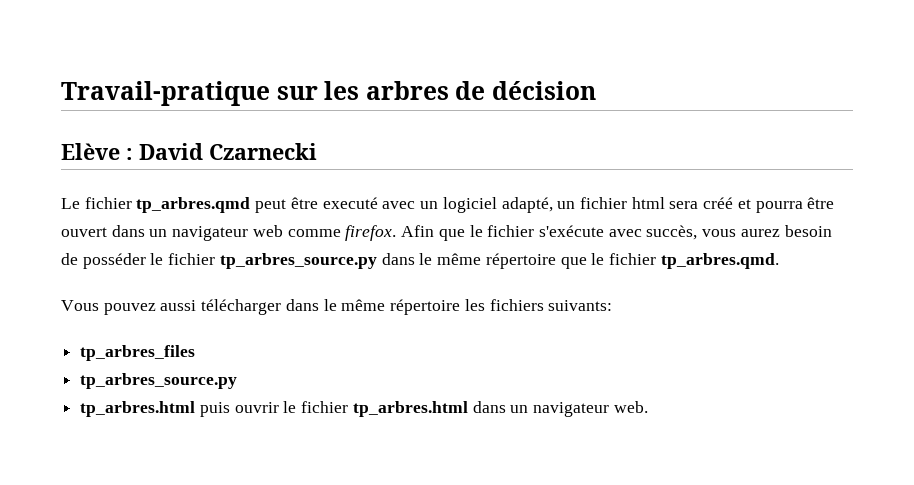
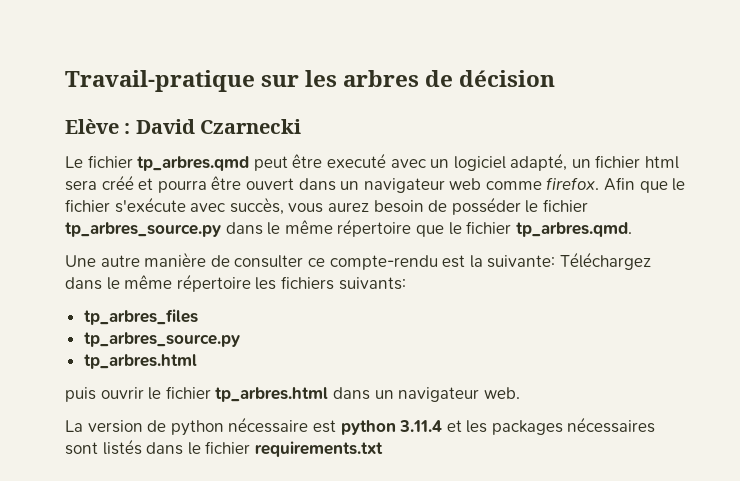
- Vous pouvez aussi télécharger dans le même répertoire les fichiers suivants:
+ Une autre manière de consulter ce compte-rendu est la suivante: Téléchargez dans le même répertoire les fichiers suivants:
  tp_arbres_files
  tp_arbres_source.py
- tp_arbres.html puis ouvrir le fichier tp_arbres.html dans un navigateur web.
+ tp_arbres.html
+ puis ouvrir le fichier tp_arbres.html dans un navigateur web.
+ La version de python nécessaire est python 3.11.4 et les packages nécessaires sont listés dans le fichier requirements.txt

